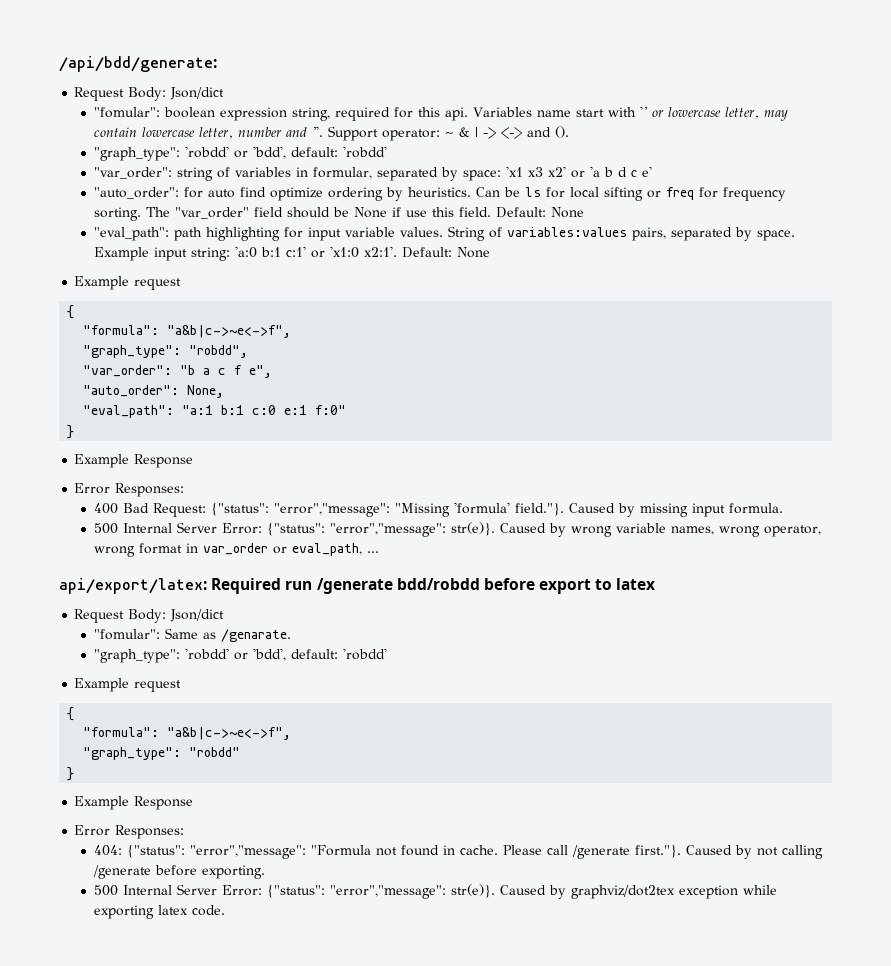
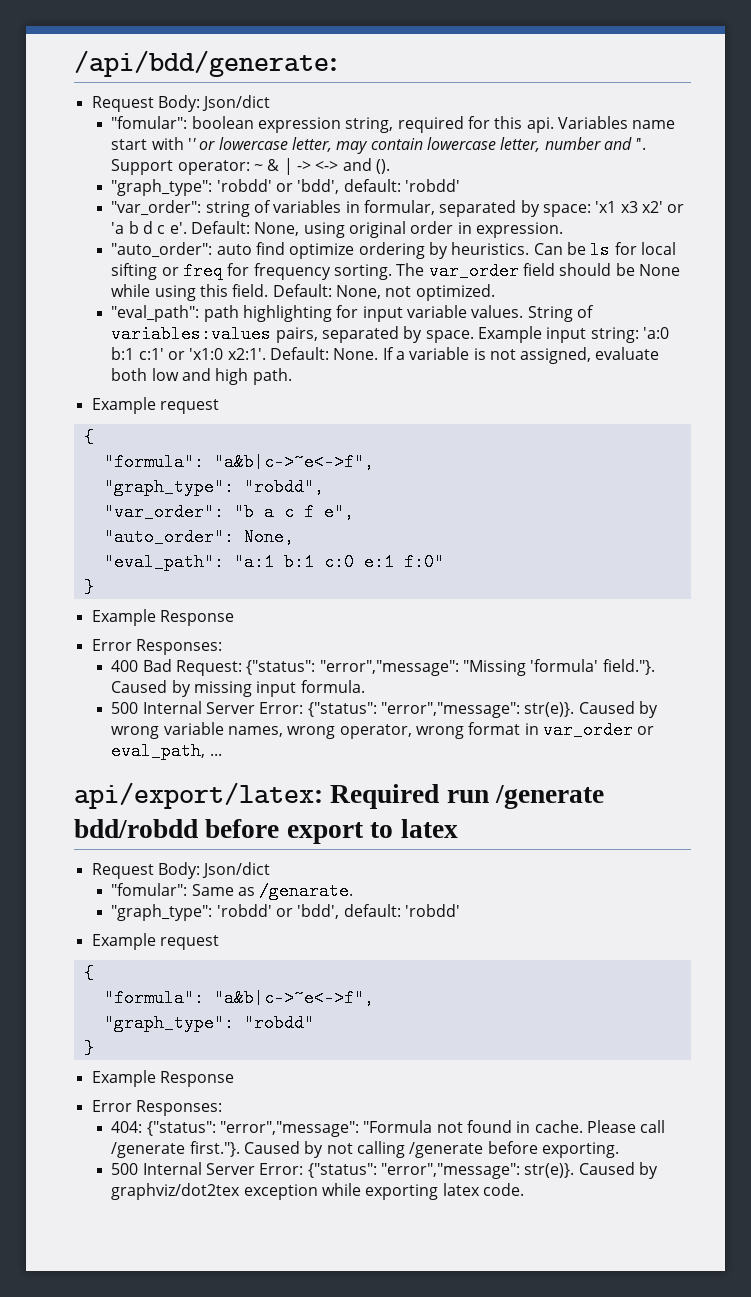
- "var_order": string of variables in formular, separated by space: 'x1 x3 x2' or 'a b d c e'
- "auto_order": for auto find optimize ordering by heuristics.
+ "var_order": string of variables in formular, separated by space: 'x1 x3 x2' or 'a b d c e'. Default: None, using original order in expression.
+ "auto_order": auto find optimize ordering by heuristics.
- The "var_order" field should be None if use this field. Default: None
+ The var_order field should be None while using this field. Default: None, not optimized.
- Example input string: 'a:0 b:1 c:1' or 'x1:0 x2:1'. Default: None
+ Example input string: 'a:0 b:1 c:1' or 'x1:0 x2:1'. Default: None. If a variable is not assigned, evaluate both low and high path.

